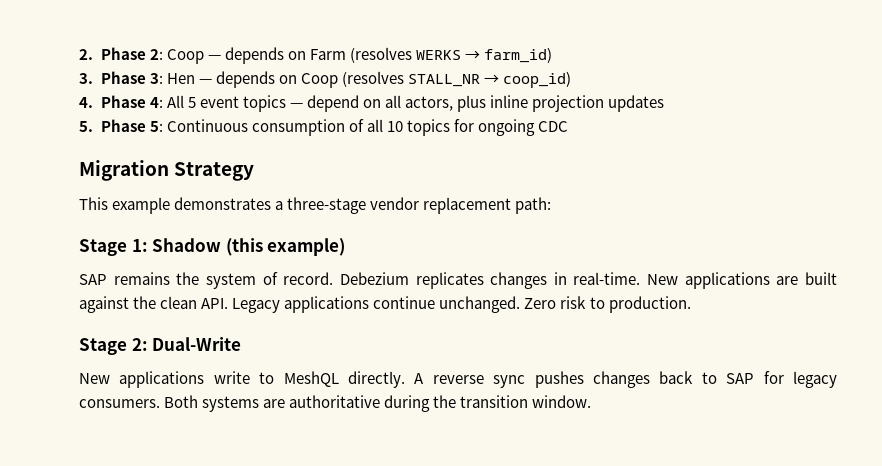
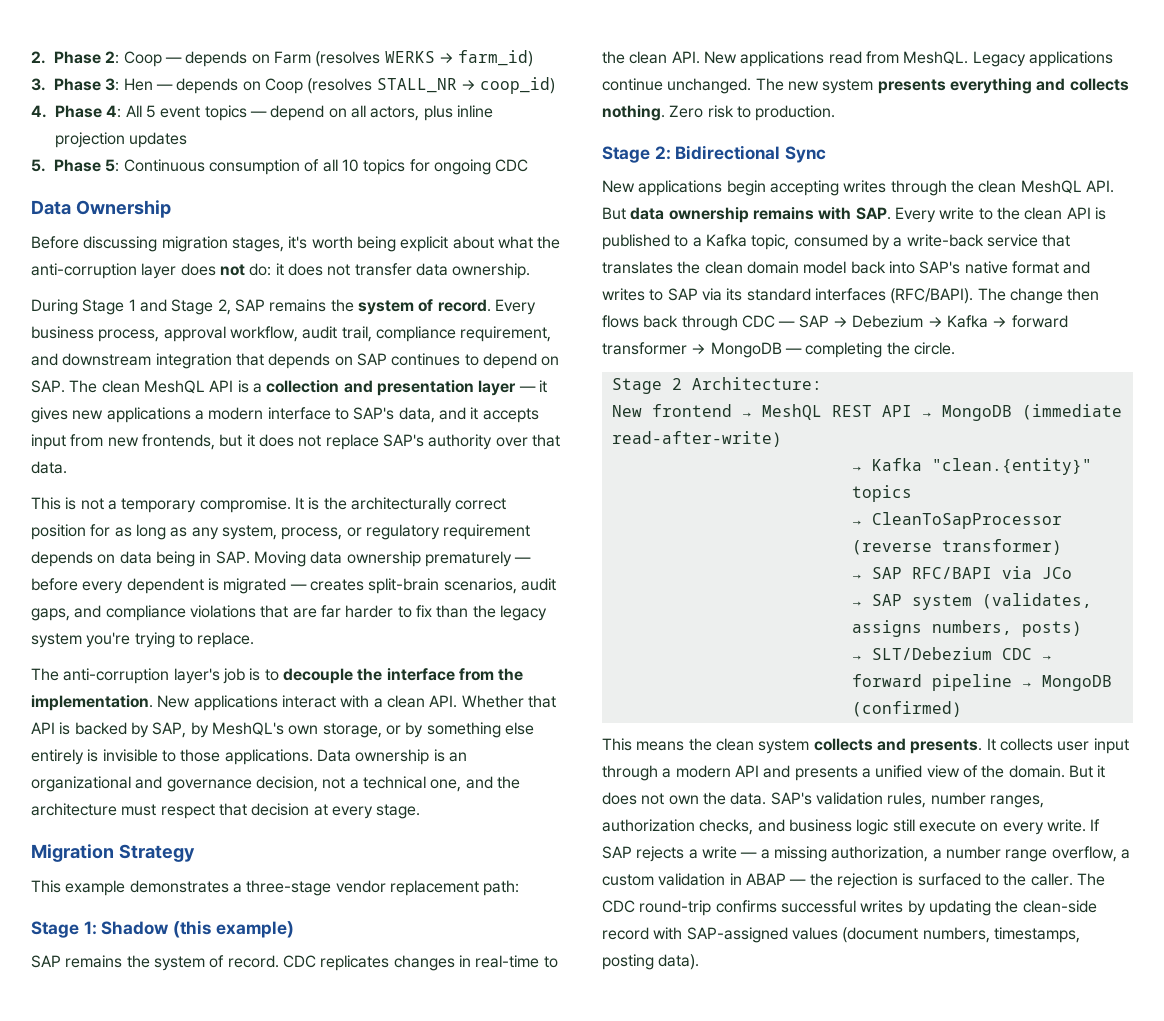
+ Data Ownership
+ Before discussing migration stages, it's worth being explicit about what the anti-corruption layer does not do: it does not transfer data ownership.
+ During Stage 1 and Stage 2, SAP remains the system of record. Every business process, approval workflow, audit trail, compliance requirement, and downstream integration that depends on SAP continues to depend on SAP. The clean MeshQL API is a collection and presentation layer — it gives new applications a modern interface to SAP's data, and it accepts input from new frontends, but it does not replace SAP's authority over that data.
+ This is not a temporary compromise. It is the architecturally correct position for as long as any system, process, or regulatory requirement depends on data being in SAP. Moving data ownership prematurely — before every dependent is migrated — creates split-brain scenarios, audit gaps, and compliance violations that are far harder to fix than the legacy system you're trying to replace.
+ The anti-corruption layer's job is to decouple the interface from the implementation. New applications interact with a clean API. Whether that API is backed by SAP, by MeshQL's own storage, or by something else entirely is invisible to those applications. Data ownership is an organizational and governance decision, not a technical one, and the architecture must respect that decision at every stage.
- Debezium replicates changes in real-time. New applications are built against the clean API. Legacy applications continue unchanged.
+ CDC replicates changes in real-time to the clean API. New applications read from MeshQL. Legacy applications continue unchanged. The new system presents everything and collects nothing.
- Stage 2: Dual-Write
- New applications write to MeshQL directly. A reverse sync pushes changes back to SAP for legacy consumers. Both systems are authoritative during the transition window.
+ Stage 2: Bidirectional Sync
+ New applications begin accepting writes through the clean MeshQL API. But data ownership remains with SAP. Every write to the clean API is published to a Kafka topic, consumed by a write-back service that translates the clean domain model back into SAP's native format and writes to SAP via its standard interfaces (RFC/BAPI). The change then flows back through CDC — SAP → Debezium → Kafka → forward transformer → MongoDB — completing the circle.
+ Stage 2 Architecture:
+ New frontend → MeshQL REST API → MongoDB (immediate read-after-write)
+ → Kafka "clean.{entity}" topics
+ → CleanToSapProcessor (reverse transformer)
+ → SAP RFC/BAPI via JCo
+ → SAP system (validates, assigns numbers, posts)
+ → SLT/Debezium CDC → forward pipeline → MongoDB (confirmed)
+ This means the clean system collects and presents. It collects user input through a modern API and presents a unified view of the domain. But it does not own the data. SAP's validation rules, number ranges, authorization checks, and business logic still execute on every write. If SAP rejects a write — a missing authorization, a number range overflow, a custom validation in ABAP — the rejection is surfaced to the caller. The CDC round-trip confirms successful writes by updating the clean-side record with SAP-assigned values (document numbers, timestamps, posting data).

